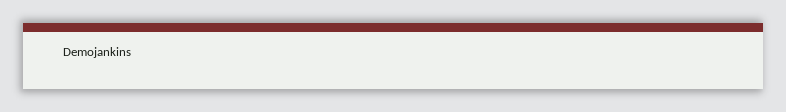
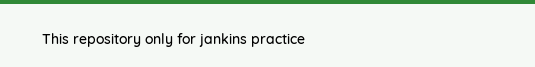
- Demojankins
+ This repository only for jankins practice

